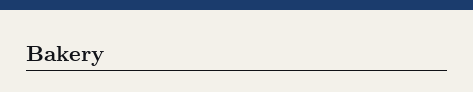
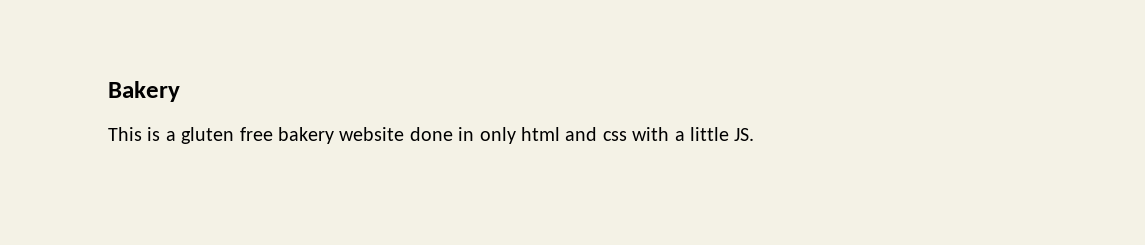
+ This is a gluten free bakery website done in only html and css with a little JS.

